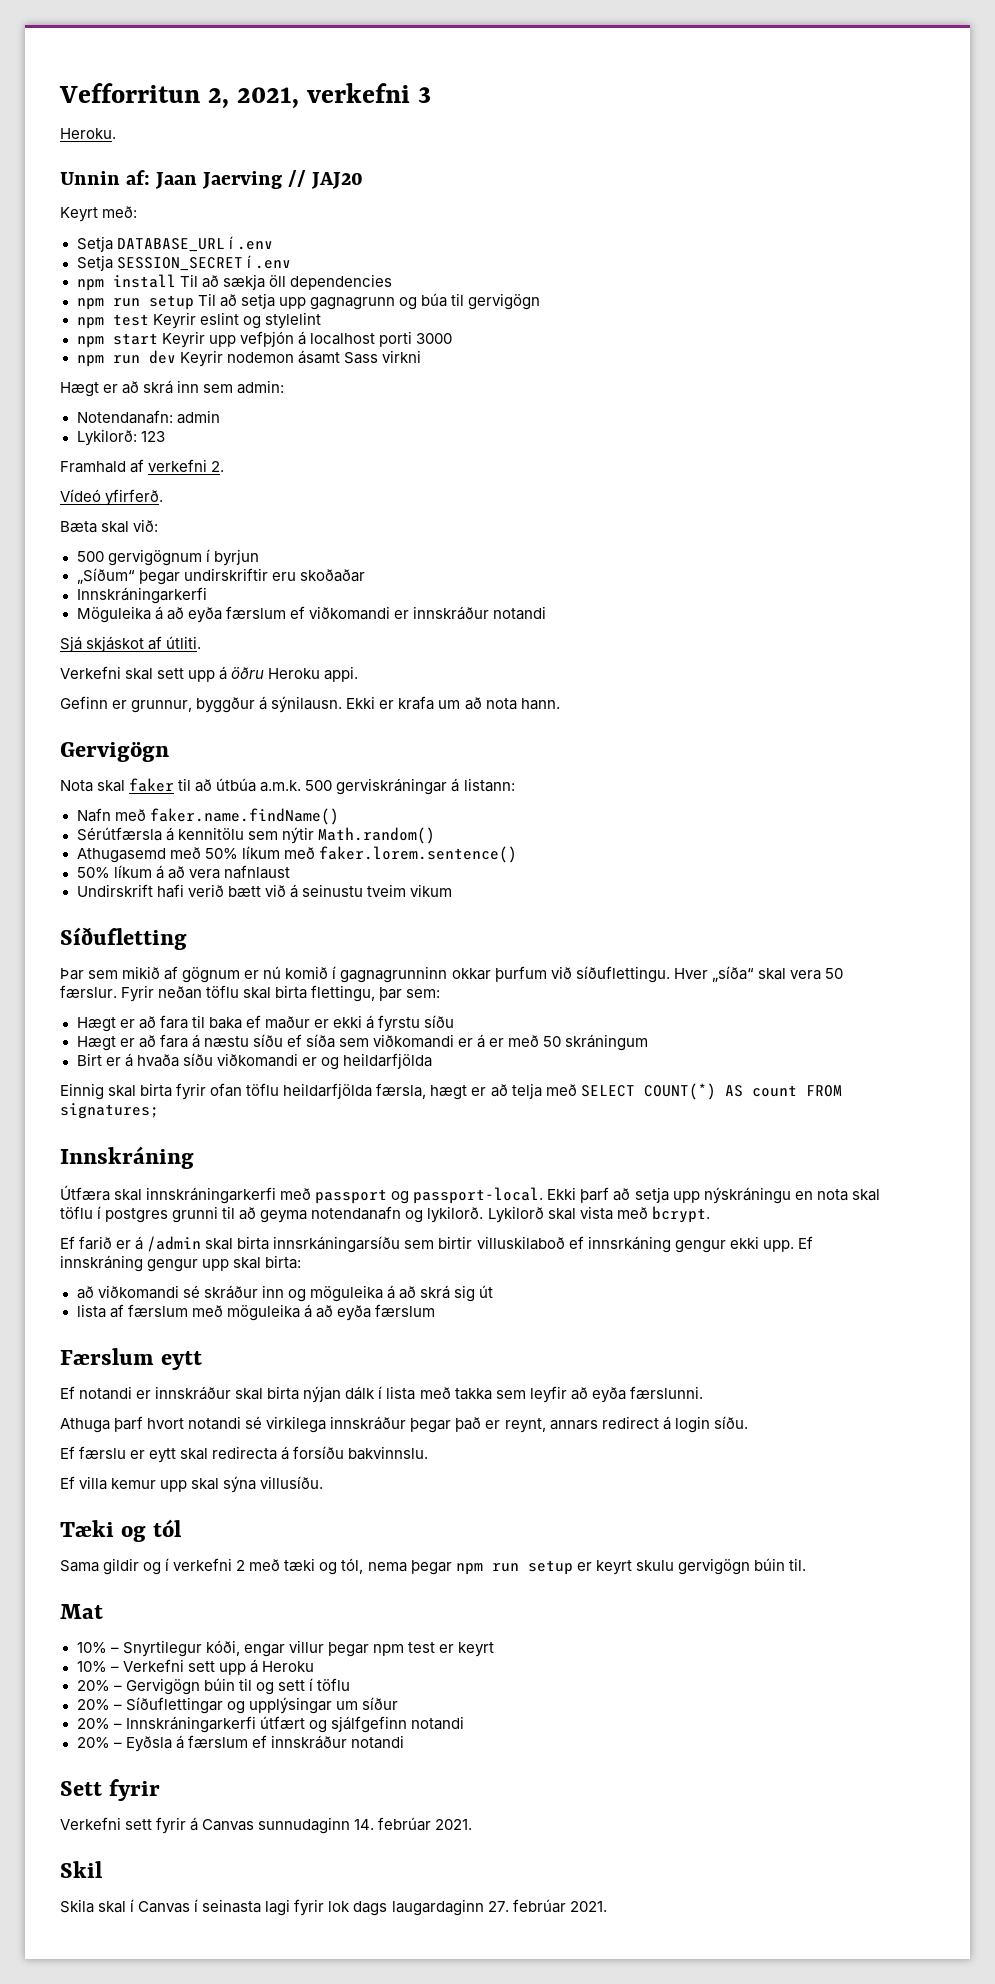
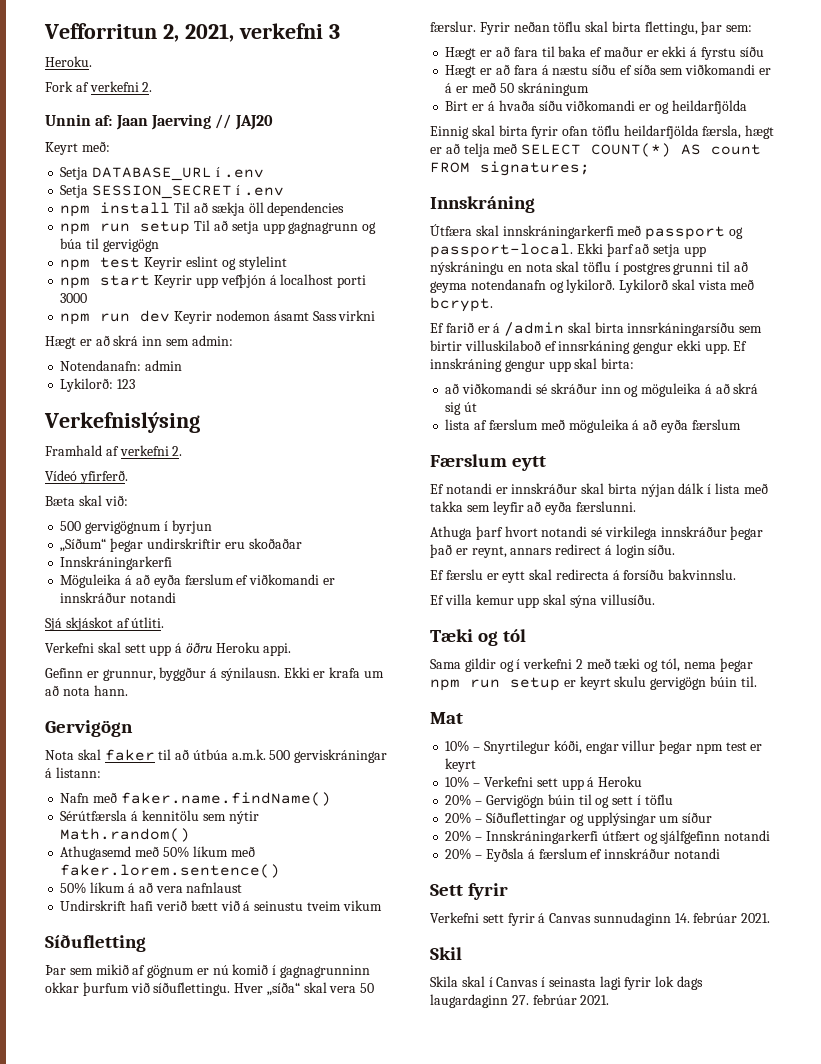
+ Fork af verkefni 2.
+ Verkefnislýsing

